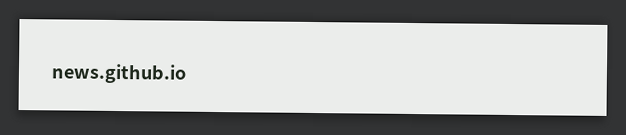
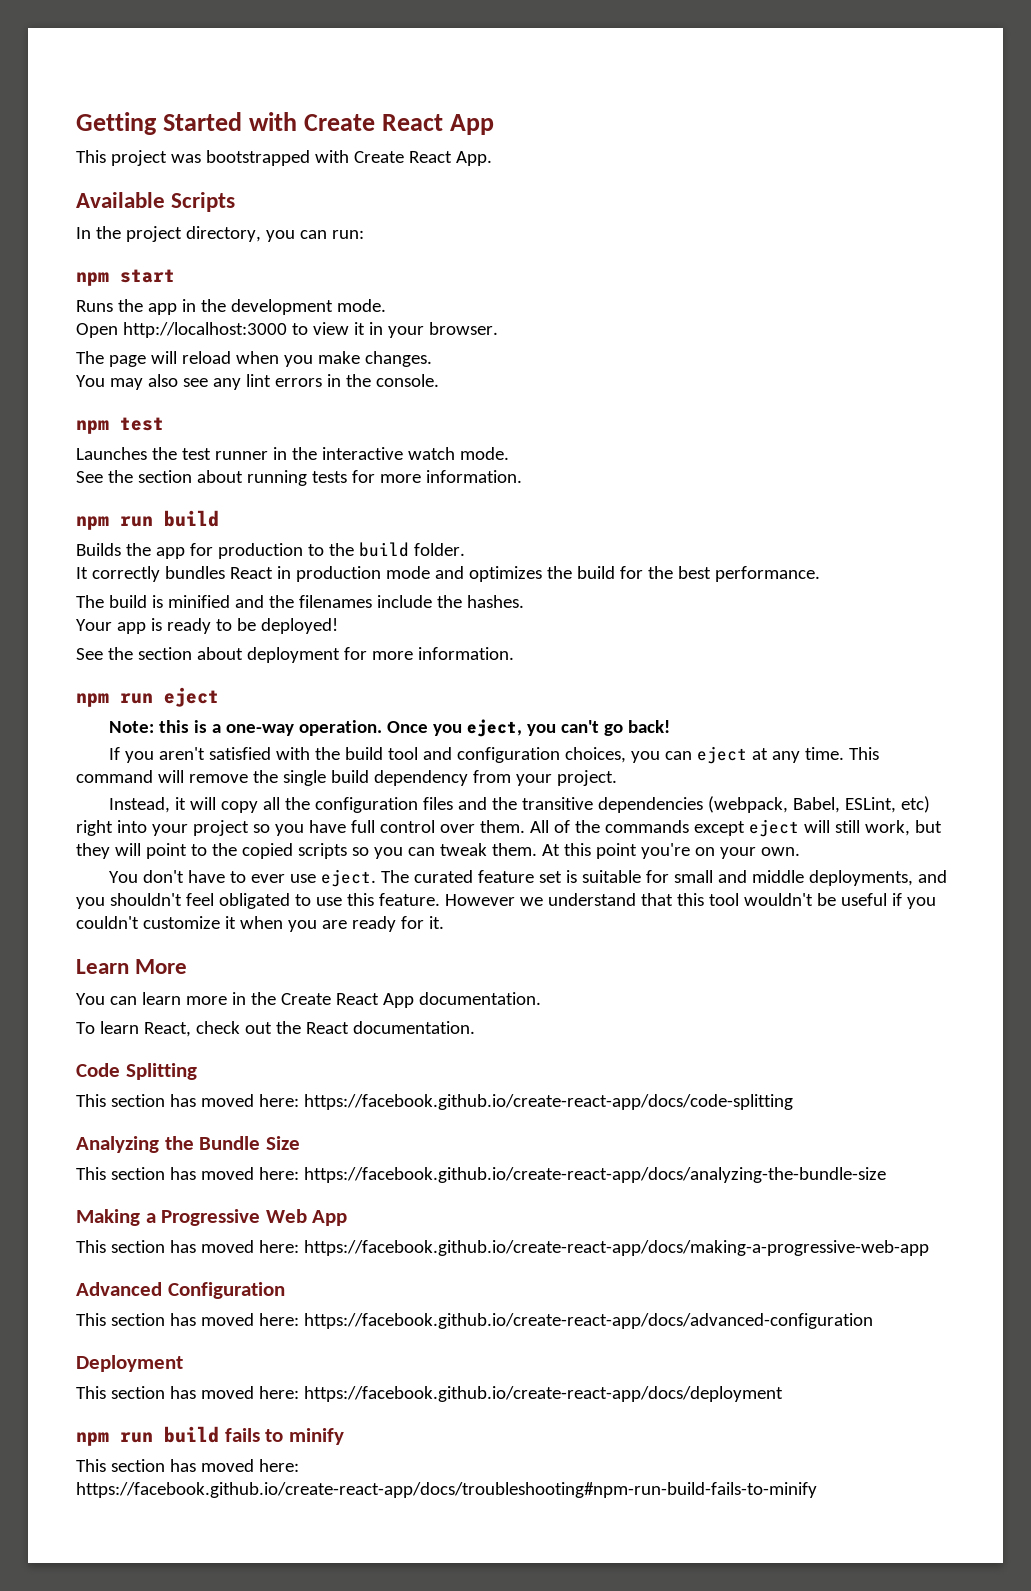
- news.github.io
+ Getting Started with Create React App
+ This project was bootstrapped with Create React App.
+ Available Scripts
+ In the project directory, you can run:
+ npm start
+ Runs the app in the development mode.
+ Open http://localhost:3000 to view it in your browser.
+ The page will reload when you make changes.
+ You may also see any lint errors in the console.
+ npm test
+ Launches the test runner in the interactive watch mode.
+ See the section about running tests for more information.
+ npm run build
+ Builds the app for production to the build folder.
+ It correctly bundles React in production mode and optimizes the build for the best performance.
+ The build is minified and the filenames include the hashes.
+ Your app is ready to be deployed!
+ See the section about deployment for more information.
+ npm run eject
+ Note: this is a one-way operation. Once you eject, you can't go back!
+ If you aren't satisfied with the build tool and configuration choices, you can eject at any time. This command will remove the single build dependency from your project.
+ Instead, it will copy all the configuration files and the transitive dependencies (webpack, Babel, ESLint, etc) right into your project so you have full control over them. All of the commands except eject will still work, but they will point to the copied scripts so you can tweak them. At this point you're on your own.
+ You don't have to ever use eject. The curated feature set is suitable for small and middle deployments, and you shouldn't feel obligated to use this feature. However we understand that this tool wouldn't be useful if you couldn't customize it when you are ready for it.
+ Learn More
+ You can learn more in the Create React App documentation.
+ To learn React, check out the React documentation.
+ Code Splitting
+ This section has moved here: https://facebook.github.io/create-react-app/docs/code-splitting
+ Analyzing the Bundle Size
+ This section has moved here: https://facebook.github.io/create-react-app/docs/analyzing-the-bundle-size
+ Making a Progressive Web App
+ This section has moved here: https://facebook.github.io/create-react-app/docs/making-a-progressive-web-app
+ Advanced Configuration
+ This section has moved here: https://facebook.github.io/create-react-app/docs/advanced-configuration
+ Deployment
+ This section has moved here: https://facebook.github.io/create-react-app/docs/deployment
+ npm run build fails to minify
+ This section has moved here: https://facebook.github.io/create-react-app/docs/troubleshooting#npm-run-build-fails-to-minify

